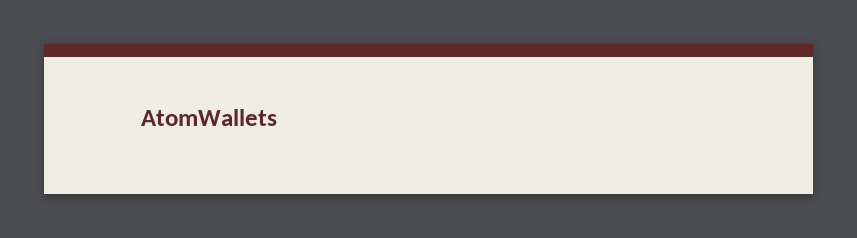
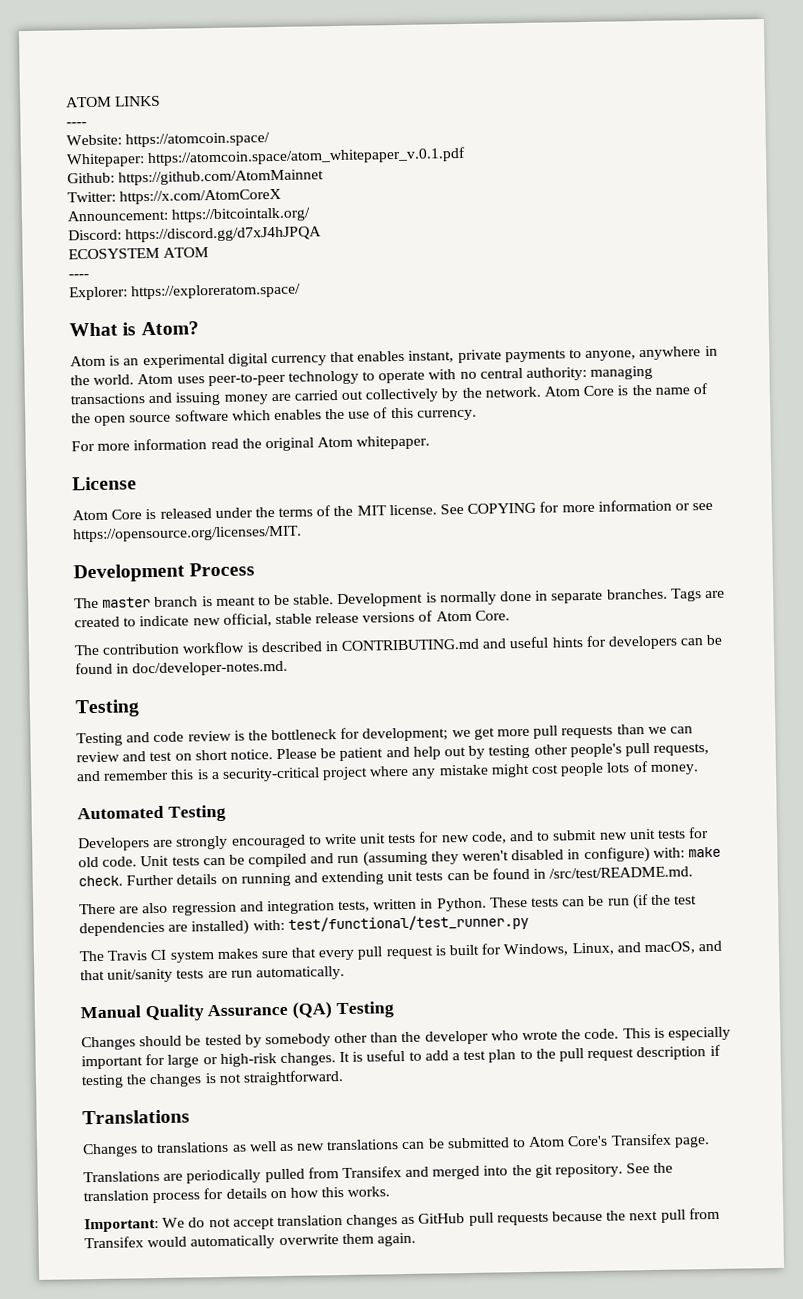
- AtomWallets
+ ATOM LINKS
+ ----
+ Website: https://atomcoin.space/
+ Whitepaper: https://atomcoin.space/atom_whitepaper_v.0.1.pdf
+ Github: https://github.com/AtomMainnet
+ Twitter: https://x.com/AtomCoreX
+ Announcement: https://bitcointalk.org/
+ Discord: https://discord.gg/d7xJ4hJPQA
+ ECOSYSTEM ATOM
+ ----
+ Explorer: https://exploreratom.space/
+ What is Atom?
+ Atom is an experimental digital currency that enables instant, private payments to anyone, anywhere in the world. Atom uses peer-to-peer technology to operate with no central authority: managing transactions and issuing money are carried out collectively by the network. Atom Core is the name of the open source software which enables the use of this currency.
+ For more information read the original Atom whitepaper.
+ License
+ Atom Core is released under the terms of the MIT license. See COPYING for more information or see https://opensource.org/licenses/MIT.
+ Development Process
+ The master branch is meant to be stable. Development is normally done in separate branches. Tags are created to indicate new official, stable release versions of Atom Core.
+ The contribution workflow is described in CONTRIBUTING.md and useful hints for developers can be found in doc/developer-notes.md.
+ Testing
+ Testing and code review is the bottleneck for development; we get more pull requests than we can review and test on short notice. Please be patient and help out by testing other people's pull requests, and remember this is a security-critical project where any mistake might cost people lots of money.
+ Automated Testing
+ Developers are strongly encouraged to write unit tests for new code, and to submit new unit tests for old code. Unit tests can be compiled and run (assuming they weren't disabled in configure) with: make check. Further details on running and extending unit tests can be found in /src/test/README.md.
+ There are also regression and integration tests, written in Python. These tests can be run (if the test dependencies are installed) with: test/functional/test_runner.py
+ The Travis CI system makes sure that every pull request is built for Windows, Linux, and macOS, and that unit/sanity tests are run automatically.
+ Manual Quality Assurance (QA) Testing
+ Changes should be tested by somebody other than the developer who wrote the code. This is especially important for large or high-risk changes. It is useful to add a test plan to the pull request description if testing the changes is not straightforward.
+ Translations
+ Changes to translations as well as new translations can be submitted to Atom Core's Transifex page.
+ Translations are periodically pulled from Transifex and merged into the git repository. See the translation process for details on how this works.
+ Important: We do not accept translation changes as GitHub pull requests because the next pull from Transifex would automatically overwrite them again.

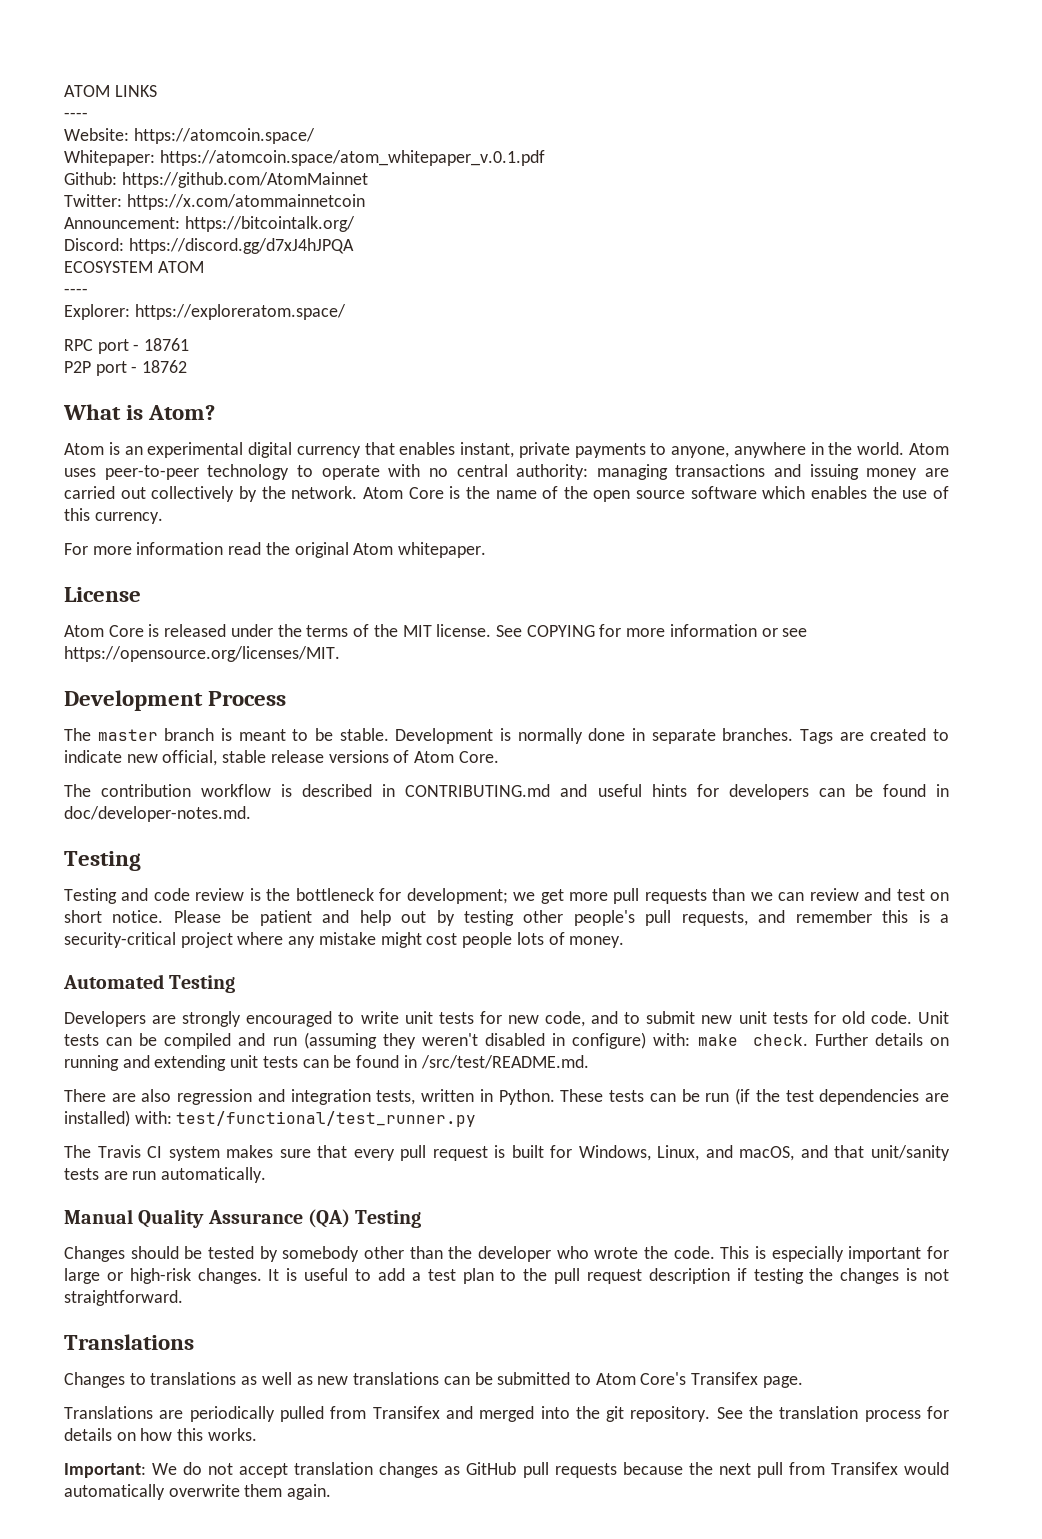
- Twitter: https://x.com/AtomCoreX
+ Twitter: https://x.com/atommainnetcoin
+ RPC port - 18761
+ P2P port - 18762

